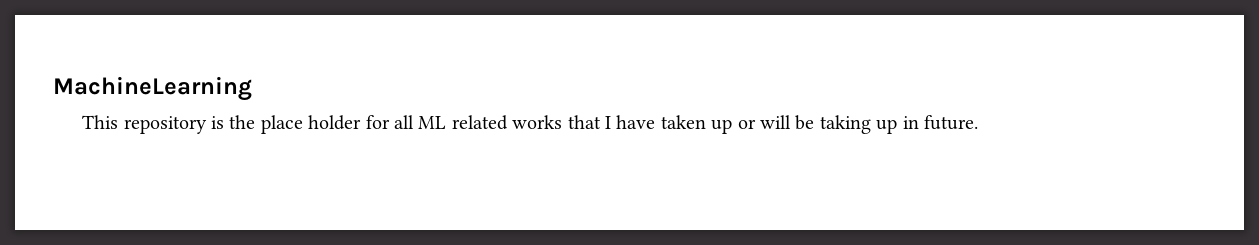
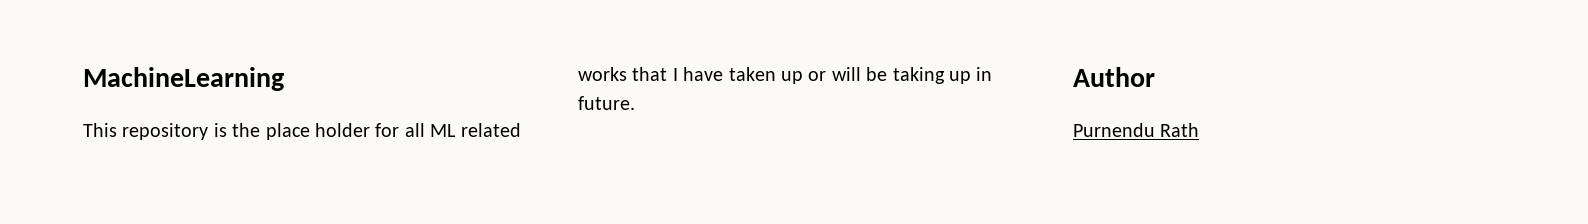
+ Author
+ Purnendu Rath

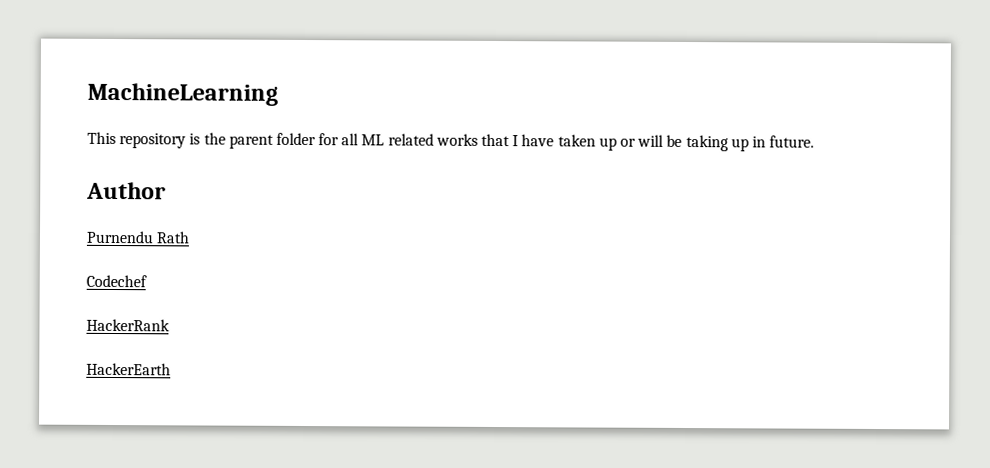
- This repository is the place holder for all ML related works that I have taken up or will be taking up in future.
+ This repository is the parent folder for all ML related works that I have taken up or will be taking up in future.
+ Codechef
+ HackerRank
+ HackerEarth

